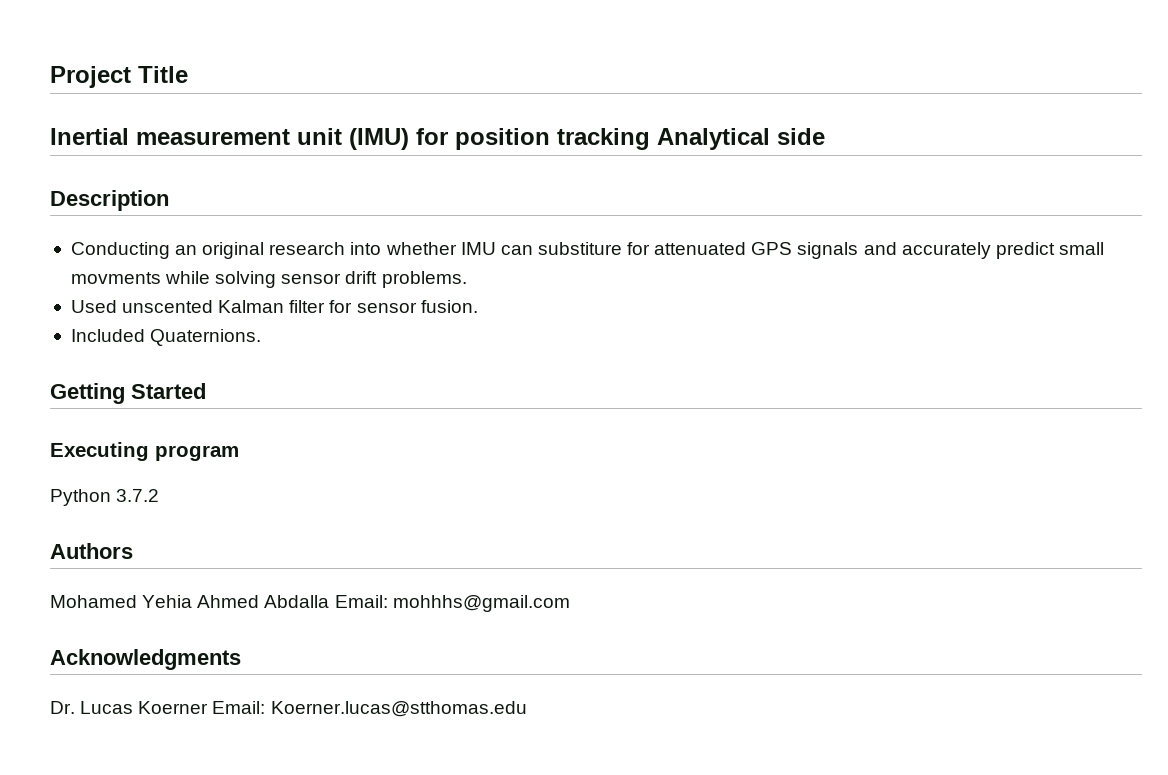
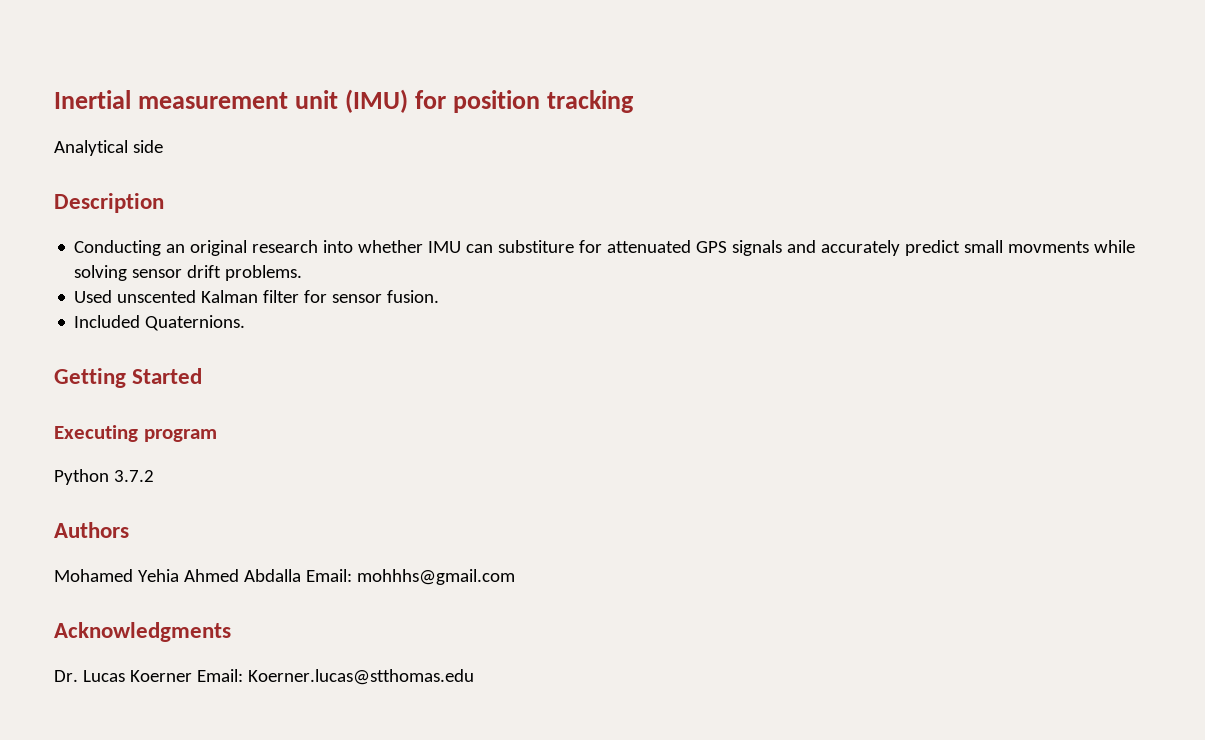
- Project Title
- Inertial measurement unit (IMU) for position tracking Analytical side
+ Inertial measurement unit (IMU) for position tracking
+ Analytical side

